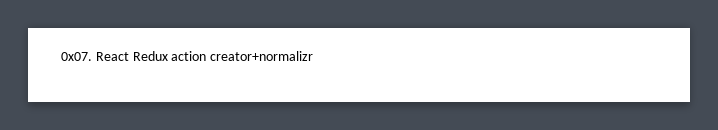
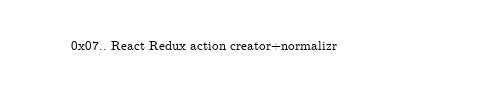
- 0x07.
+ 0x07..

